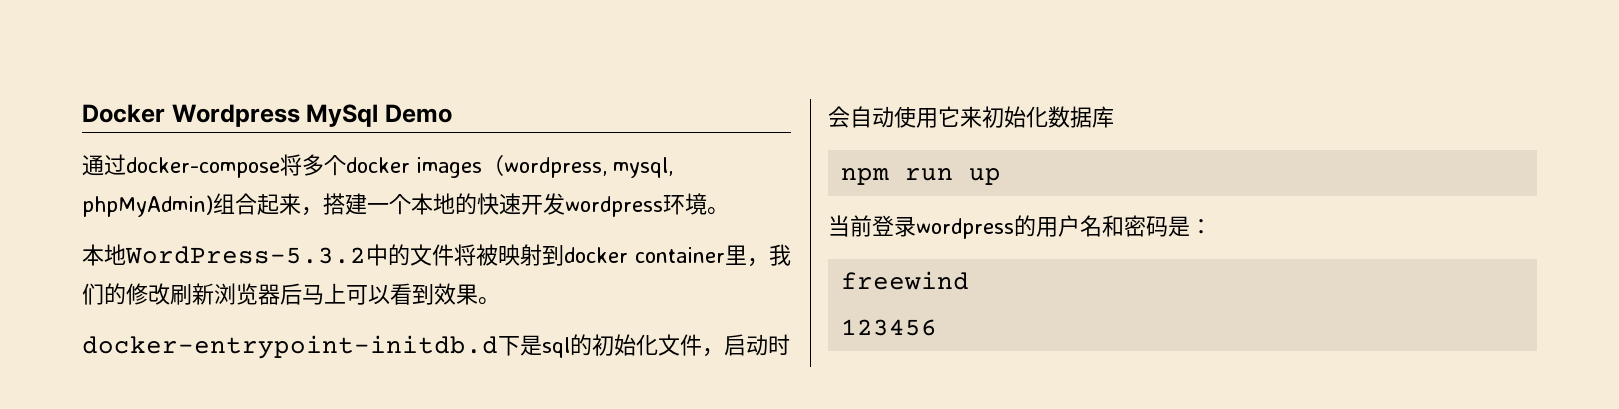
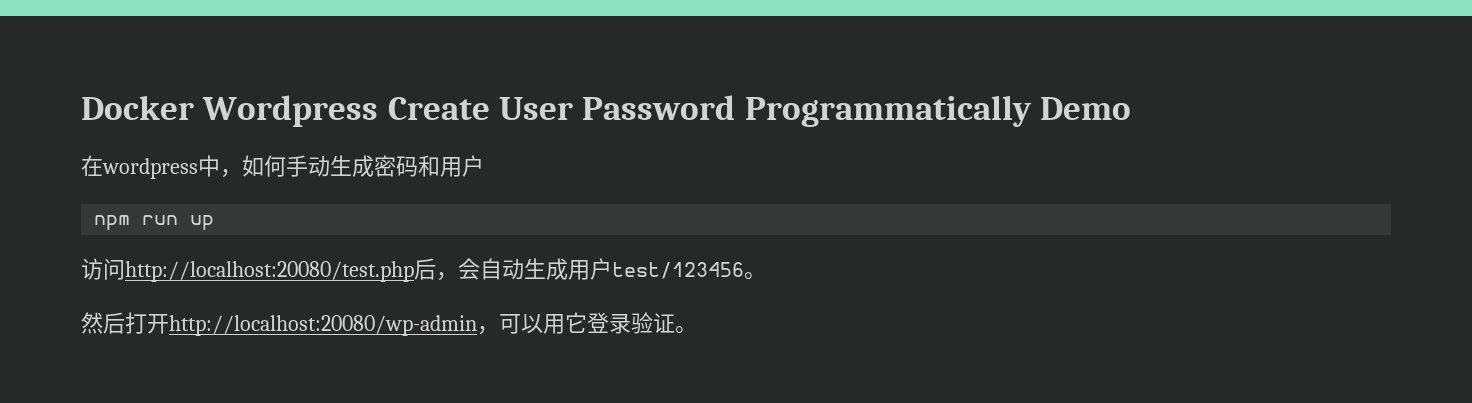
- Docker Wordpress MySql Demo
- 通过docker-compose将多个docker images（wordpress, mysql, phpMyAdmin)组合起来，搭建一个本地的快速开发wordpress环境。
- 本地WordPress-5.3.2中的文件将被映射到docker container里，我们的修改刷新浏览器后马上可以看到效果。
- docker-entrypoint-initdb.d下是sql的初始化文件，启动时会自动使用它来初始化数据库
+ Docker Wordpress Create User Password Programmatically Demo
+ 在wordpress中，如何手动生成密码和用户
  npm run up
- 当前登录wordpress的用户名和密码是：
- freewind
- 123456
+ 访问http://localhost:20080/test.php后，会自动生成用户test/123456。
+ 然后打开http://localhost:20080/wp-admin，可以用它登录验证。

